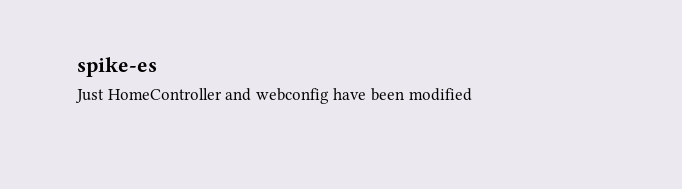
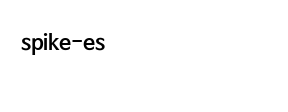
- Just HomeController and webconfig have been modified

